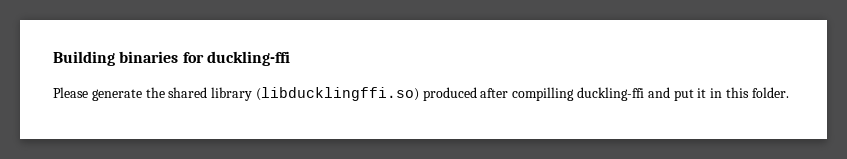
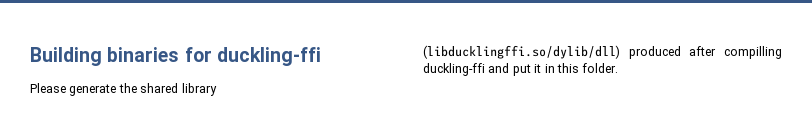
- Please generate the shared library (libducklingffi.so) produced after compilling duckling-ffi and put it in this folder.
+ Please generate the shared library (libducklingffi.so/dylib/dll) produced after compilling duckling-ffi and put it in this folder.

